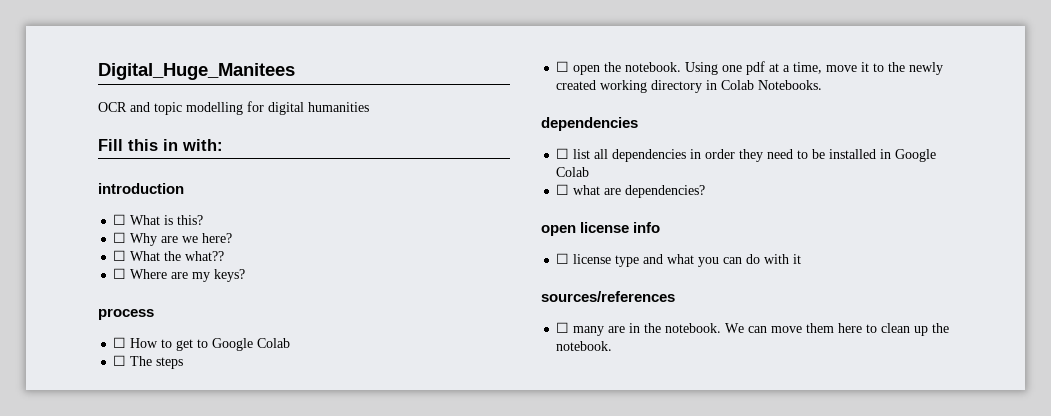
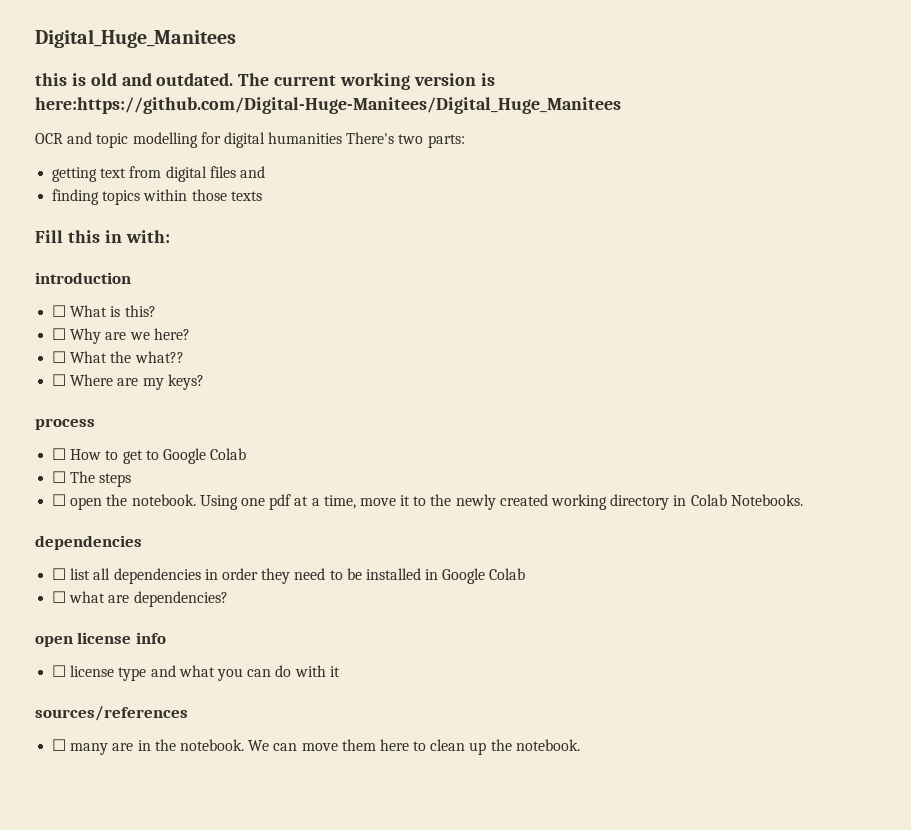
+ this is old and outdated. The current working version is here:https://github.com/Digital-Huge-Manitees/Digital_Huge_Manitees
- OCR and topic modelling for digital humanities
+ OCR and topic modelling for digital humanities There's two parts:
+ getting text from digital files and
+ finding topics within those texts

